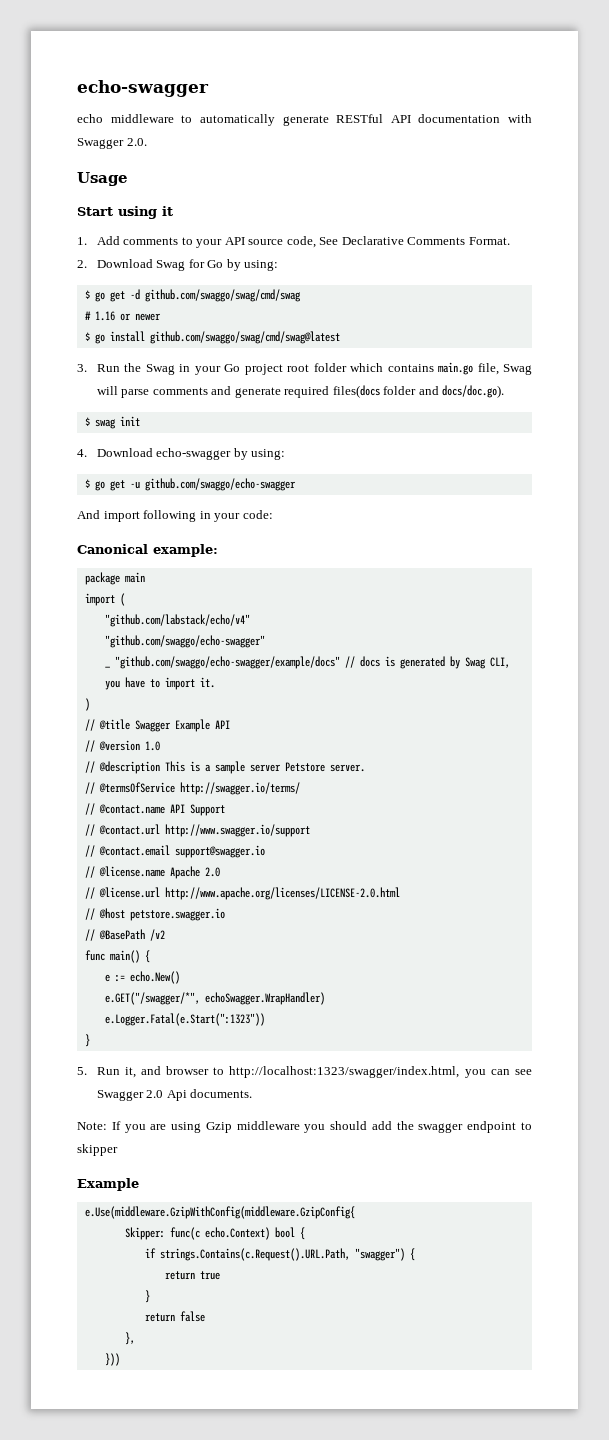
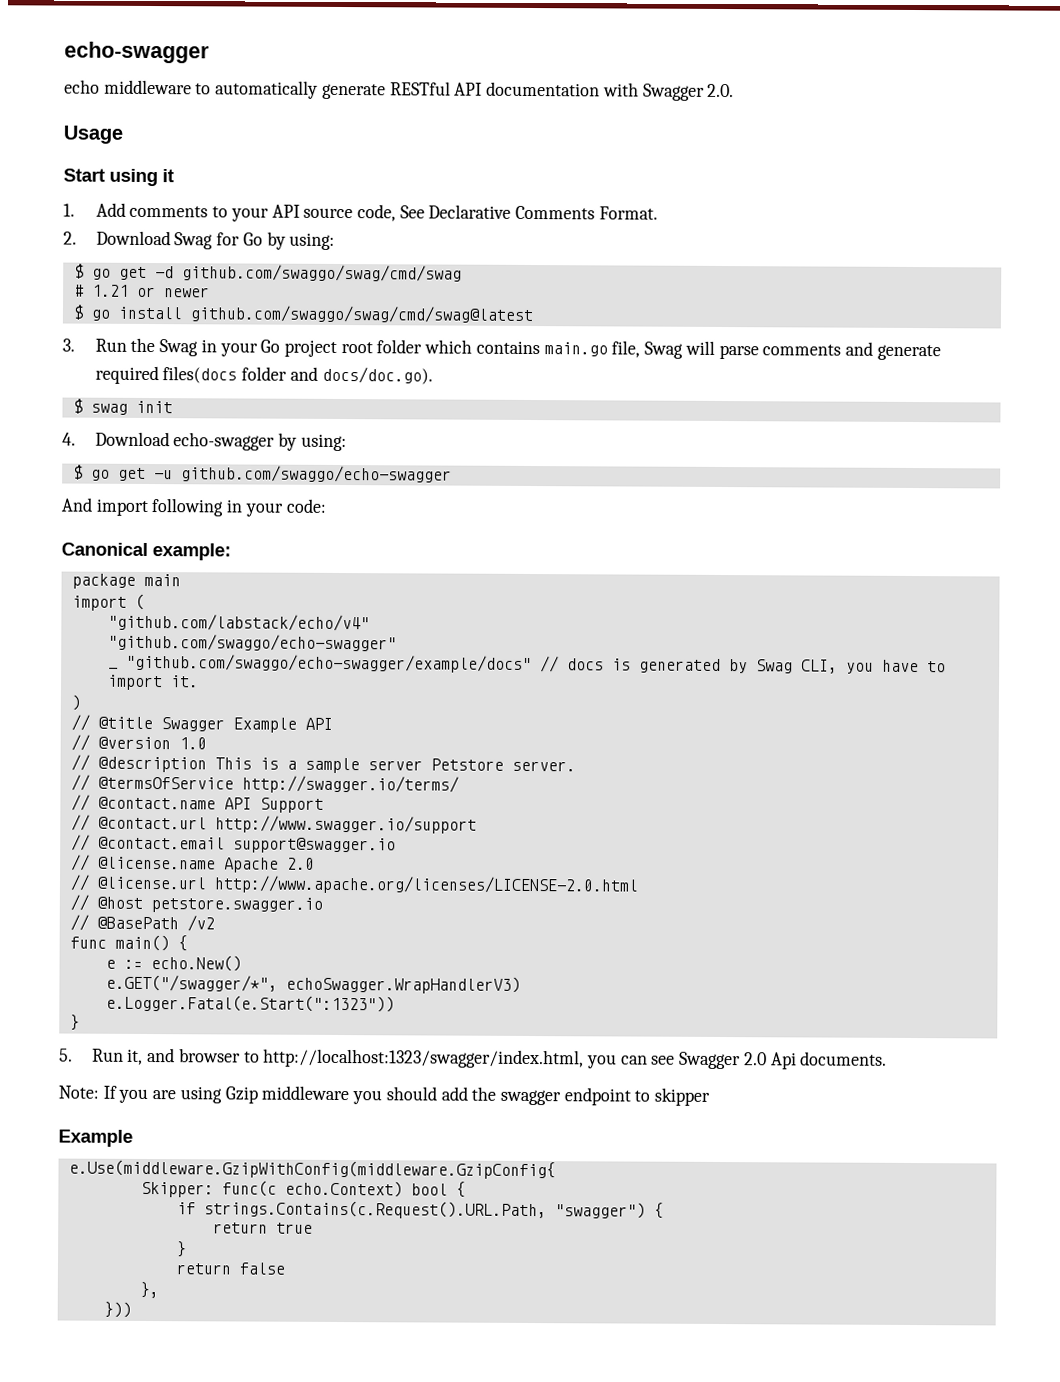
- # 1.16 or newer
+ # 1.21 or newer
- e.GET("/swagger/*", echoSwagger.WrapHandler)
+ e.GET("/swagger/*", echoSwagger.WrapHandlerV3)

